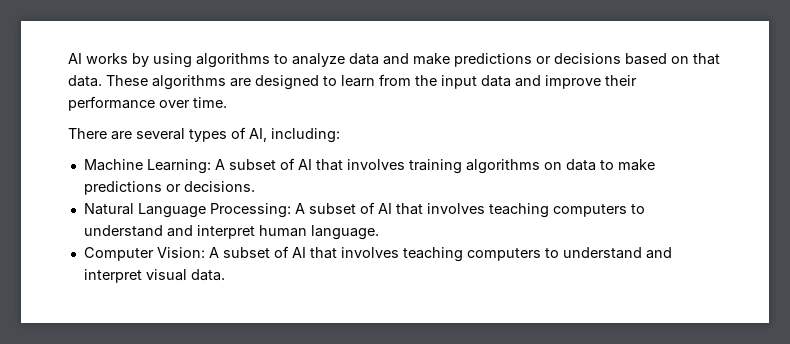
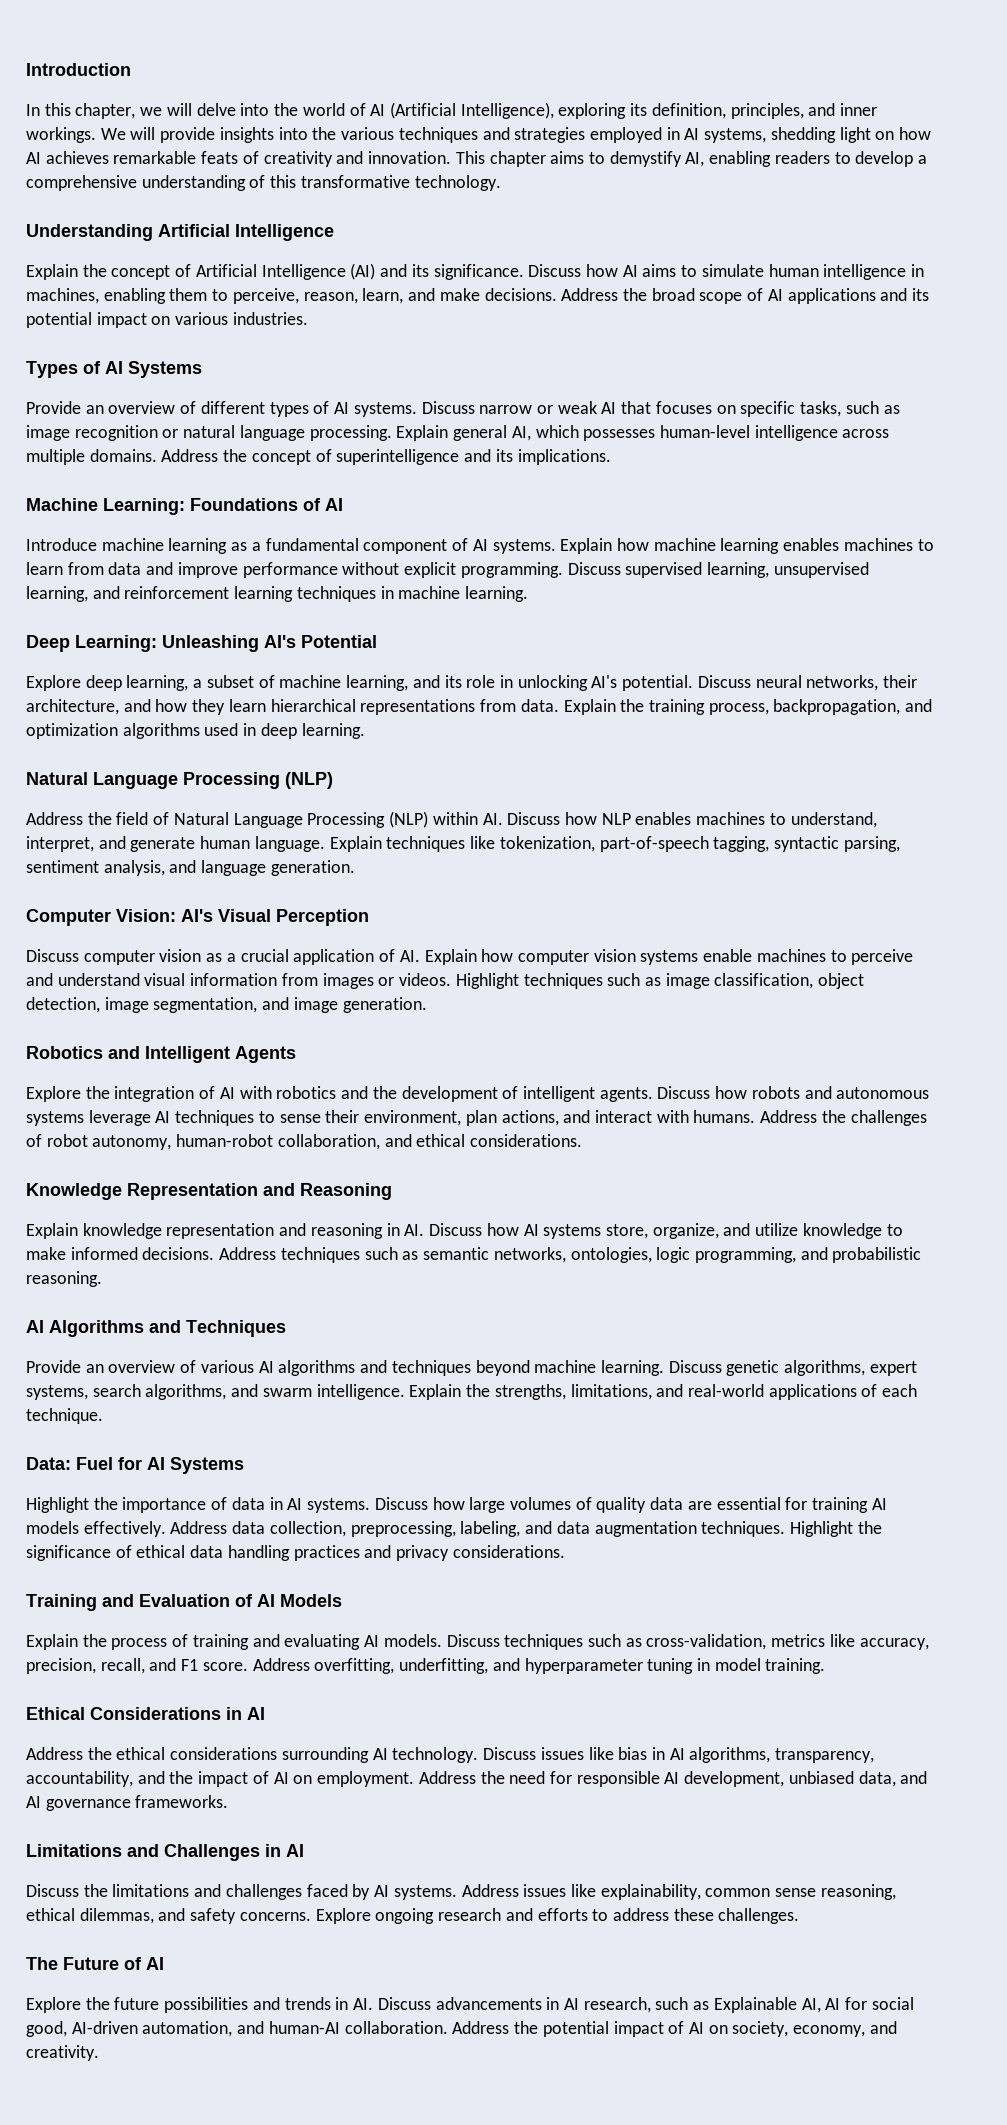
- AI works by using algorithms to analyze data and make predictions or decisions based on that data. These algorithms are designed to learn from the input data and improve their performance over time.
- There are several types of AI, including:
- Machine Learning: A subset of AI that involves training algorithms on data to make predictions or decisions.
- Natural Language Processing: A subset of AI that involves teaching computers to understand and interpret human language.
- Computer Vision: A subset of AI that involves teaching computers to understand and interpret visual data.
+ Introduction
+ In this chapter, we will delve into the world of AI (Artificial Intelligence), exploring its definition, principles, and inner workings. We will provide insights into the various techniques and strategies employed in AI systems, shedding light on how AI achieves remarkable feats of creativity and innovation. This chapter aims to demystify AI, enabling readers to develop a comprehensive understanding of this transformative technology.
+ Understanding Artificial Intelligence
+ Explain the concept of Artificial Intelligence (AI) and its significance. Discuss how AI aims to simulate human intelligence in machines, enabling them to perceive, reason, learn, and make decisions. Address the broad scope of AI applications and its potential impact on various industries.
+ Types of AI Systems
+ Provide an overview of different types of AI systems. Discuss narrow or weak AI that focuses on specific tasks, such as image recognition or natural language processing. Explain general AI, which possesses human-level intelligence across multiple domains. Address the concept of superintelligence and its implications.
+ Machine Learning: Foundations of AI
+ Introduce machine learning as a fundamental component of AI systems. Explain how machine learning enables machines to learn from data and improve performance without explicit programming. Discuss supervised learning, unsupervised learning, and reinforcement learning techniques in machine learning.
+ Deep Learning: Unleashing AI's Potential
+ Explore deep learning, a subset of machine learning, and its role in unlocking AI's potential. Discuss neural networks, their architecture, and how they learn hierarchical representations from data. Explain the training process, backpropagation, and optimization algorithms used in deep learning.
+ Natural Language Processing (NLP)
+ Address the field of Natural Language Processing (NLP) within AI. Discuss how NLP enables machines to understand, interpret, and generate human language. Explain techniques like tokenization, part-of-speech tagging, syntactic parsing, sentiment analysis, and language generation.
+ Computer Vision: AI's Visual Perception
+ Discuss computer vision as a crucial application of AI. Explain how computer vision systems enable machines to perceive and understand visual information from images or videos. Highlight techniques such as image classification, object detection, image segmentation, and image generation.
+ Robotics and Intelligent Agents
+ Explore the integration of AI with robotics and the development of intelligent agents. Discuss how robots and autonomous systems leverage AI techniques to sense their environment, plan actions, and interact with humans. Address the challenges of robot autonomy, human-robot collaboration, and ethical considerations.
+ Knowledge Representation and Reasoning
+ Explain knowledge representation and reasoning in AI. Discuss how AI systems store, organize, and utilize knowledge to make informed decisions. Address techniques such as semantic networks, ontologies, logic programming, and probabilistic reasoning.
+ AI Algorithms and Techniques
+ Provide an overview of various AI algorithms and techniques beyond machine learning. Discuss genetic algorithms, expert systems, search algorithms, and swarm intelligence. Explain the strengths, limitations, and real-world applications of each technique.
+ Data: Fuel for AI Systems
+ Highlight the importance of data in AI systems. Discuss how large volumes of quality data are essential for training AI models effectively. Address data collection, preprocessing, labeling, and data augmentation techniques. Highlight the significance of ethical data handling practices and privacy considerations.
+ Training and Evaluation of AI Models
+ Explain the process of training and evaluating AI models. Discuss techniques such as cross-validation, metrics like accuracy, precision, recall, and F1 score. Address overfitting, underfitting, and hyperparameter tuning in model training.
+ Ethical Considerations in AI
+ Address the ethical considerations surrounding AI technology. Discuss issues like bias in AI algorithms, transparency, accountability, and the impact of AI on employment. Address the need for responsible AI development, unbiased data, and AI governance frameworks.
+ Limitations and Challenges in AI
+ Discuss the limitations and challenges faced by AI systems. Address issues like explainability, common sense reasoning, ethical dilemmas, and safety concerns. Explore ongoing research and efforts to address these challenges.
+ The Future of AI
+ Explore the future possibilities and trends in AI. Discuss advancements in AI research, such as Explainable AI, AI for social good, AI-driven automation, and human-AI collaboration. Address the potential impact of AI on society, economy, and creativity.

